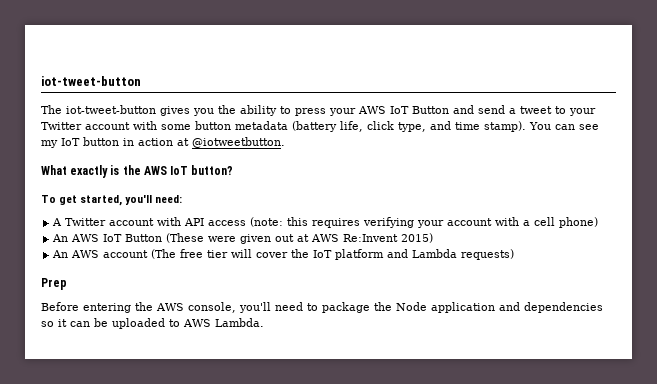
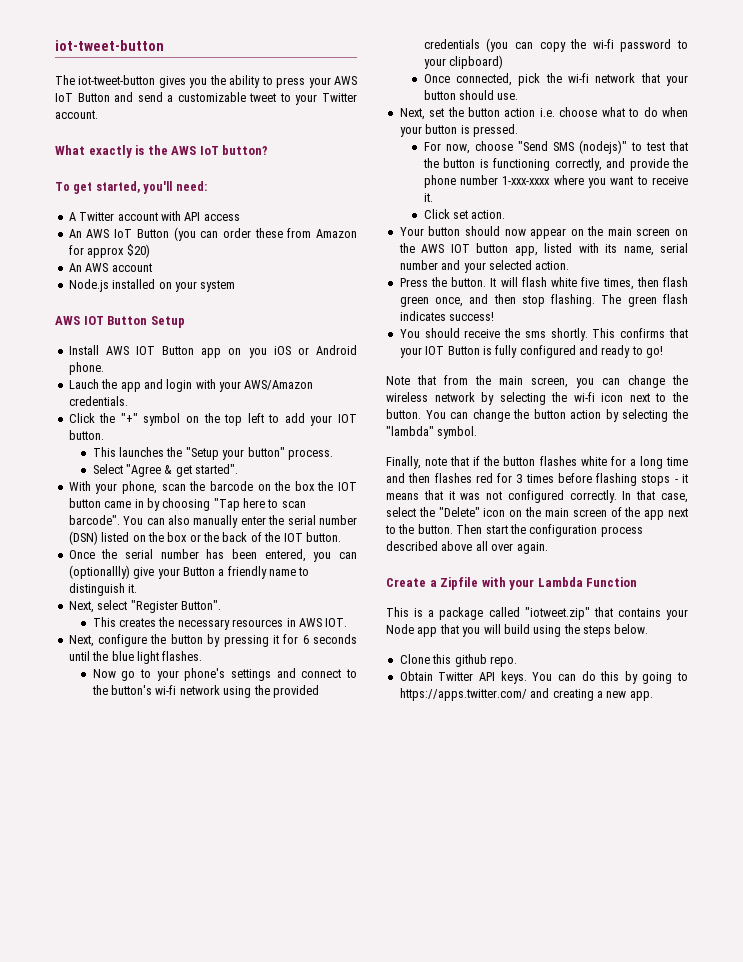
- The iot-tweet-button gives you the ability to press your AWS IoT Button and send a tweet to your Twitter account with some button metadata (battery life, click type, and time stamp). You can see my IoT button in action at @iotweetbutton.
+ The iot-tweet-button gives you the ability to press your AWS IoT Button and send a customizable tweet to your Twitter account.
- A Twitter account with API access (note: this requires verifying your account with a cell phone)
- An AWS IoT Button (These were given out at AWS Re:Invent 2015)
- An AWS account (The free tier will cover the IoT platform and Lambda requests)
- Prep
- Before entering the AWS console, you'll need to package the Node application and dependencies so it can be uploaded to AWS Lambda.
+ A Twitter account with API access
+ An AWS IoT Button (you can order these from Amazon for approx $20)
+ An AWS account
+ Node.js installed on your system
+ AWS IOT Button Setup
+ Install AWS IOT Button app on you iOS or Android phone.
+ Lauch the app and login with your AWS/Amazon credentials.
+ Click the "+" symbol on the top left to add your IOT button.
+ This launches the "Setup your button" process.
+ Select "Agree & get started".
+ With your phone, scan the barcode on the box the IOT button came in by choosing "Tap here to scan barcode". You can also manually enter the serial number (DSN) listed on the box or the back of the IOT button.
+ Once the serial number has been entered, you can (optionallly) give your Button a friendly name to distinguish it.
+ Next, select "Register Button".
+ This creates the necessary resources in AWS IOT.
+ Next, configure the button by pressing it for 6 seconds until the blue light flashes.
+ Now go to your phone's settings and connect to the button's wi-fi network using the provided credentials (you can copy the wi-fi password to your clipboard)
+ Once connected, pick the wi-fi network that your button should use.
+ Next, set the button action i.e. choose what to do when your button is pressed.
+ For now, choose "Send SMS (nodejs)" to test that the button is functioning correctly, and provide the phone number 1-xxx-xxxx where you want to receive it.
+ Click set action.
+ Your button should now appear on the main screen on the AWS IOT button app, listed with its name, serial number and your selected action.
+ Press the button. It will flash white five times, then flash green once, and then stop flashing. The green flash indicates success!
+ You should receive the sms shortly. This confirms that your IOT Button is fully configured and ready to go!
+ Note that from the main screen, you can change the wireless network by selecting the wi-fi icon next to the button. You can change the button action by selecting the "lambda" symbol.
+ Finally, note that if the button flashes white for a long time and then flashes red for 3 times before flashing stops - it means that it was not configured correctly. In that case, select the "Delete" icon on the main screen of the app next to the button. Then start the configuration process described above all over again.
+ Create a Zipfile with your Lambda Function
+ This is a package called "iotweet.zip" that contains your Node app that you will build using the steps below.
+ Clone this github repo.
+ Obtain Twitter API keys. You can do this by going to https://apps.twitter.com/ and creating a new app.

